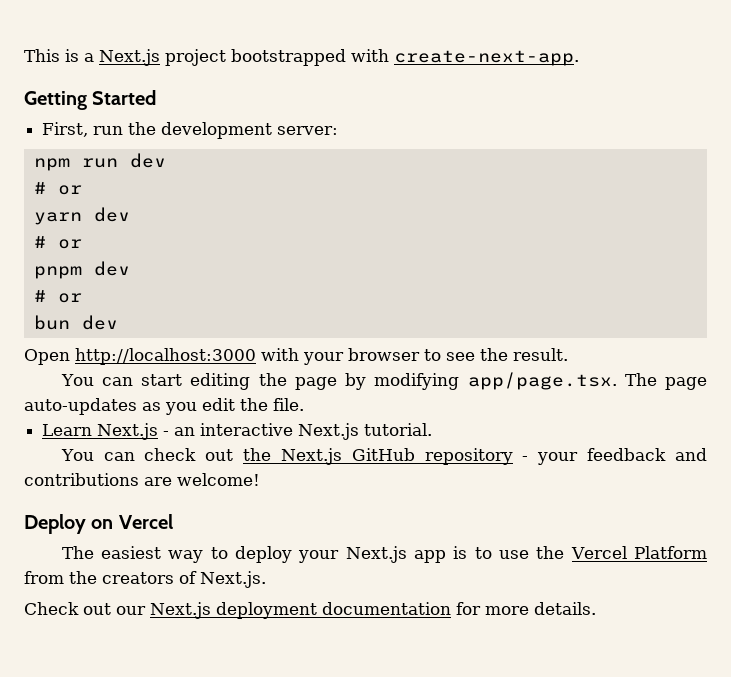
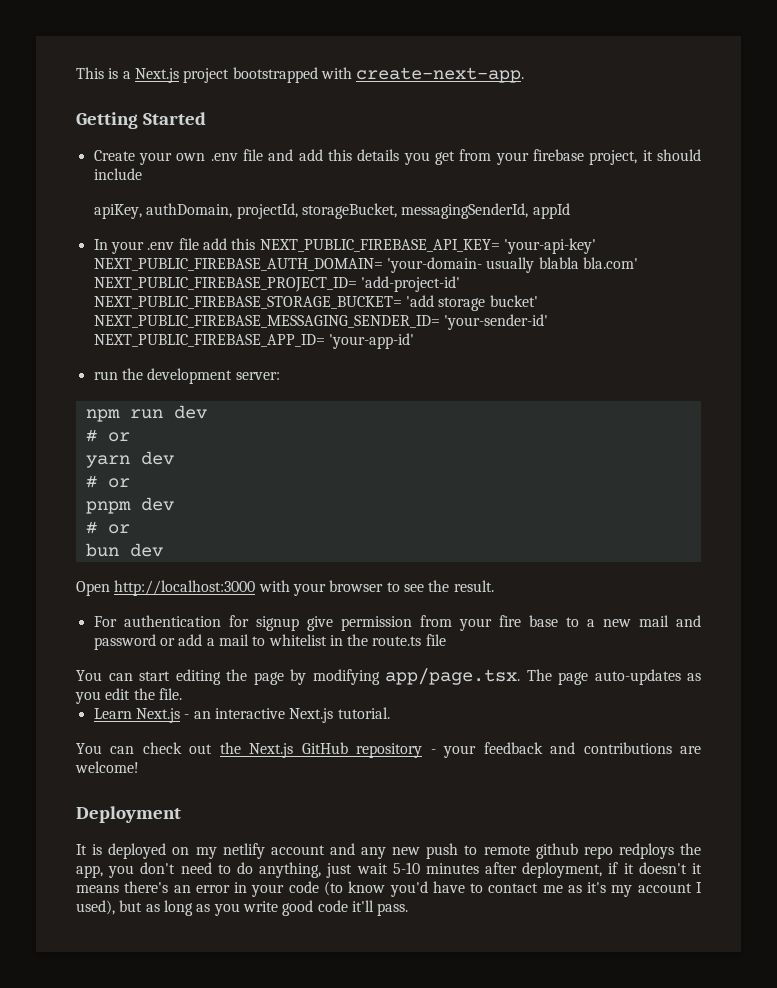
- First, run the development server:
+ Create your own .env file and add this details you get from your firebase project, it should include
+ apiKey, authDomain, projectId, storageBucket, messagingSenderId, appId
+ In your .env file add this NEXT_PUBLIC_FIREBASE_API_KEY= 'your-api-key' NEXT_PUBLIC_FIREBASE_AUTH_DOMAIN= 'your-domain- usually blabla bla.com' NEXT_PUBLIC_FIREBASE_PROJECT_ID= 'add-project-id' NEXT_PUBLIC_FIREBASE_STORAGE_BUCKET= 'add storage bucket' NEXT_PUBLIC_FIREBASE_MESSAGING_SENDER_ID= 'your-sender-id' NEXT_PUBLIC_FIREBASE_APP_ID= 'your-app-id'
+ run the development server:
+ For authentication for signup give permission from your fire base to a new mail and password or add a mail to whitelist in the route.ts file
- Deploy on Vercel
- The easiest way to deploy your Next.js app is to use the Vercel Platform from the creators of Next.js.
- Check out our Next.js deployment documentation for more details.
+ Deployment
+ It is deployed on my netlify account and any new push to remote github repo redploys the app, you don't need to do anything, just wait 5-10 minutes after deployment, if it doesn't it means there's an error in your code (to know you'd have to contact me as it's my account I used), but as long as you write good code it'll pass.

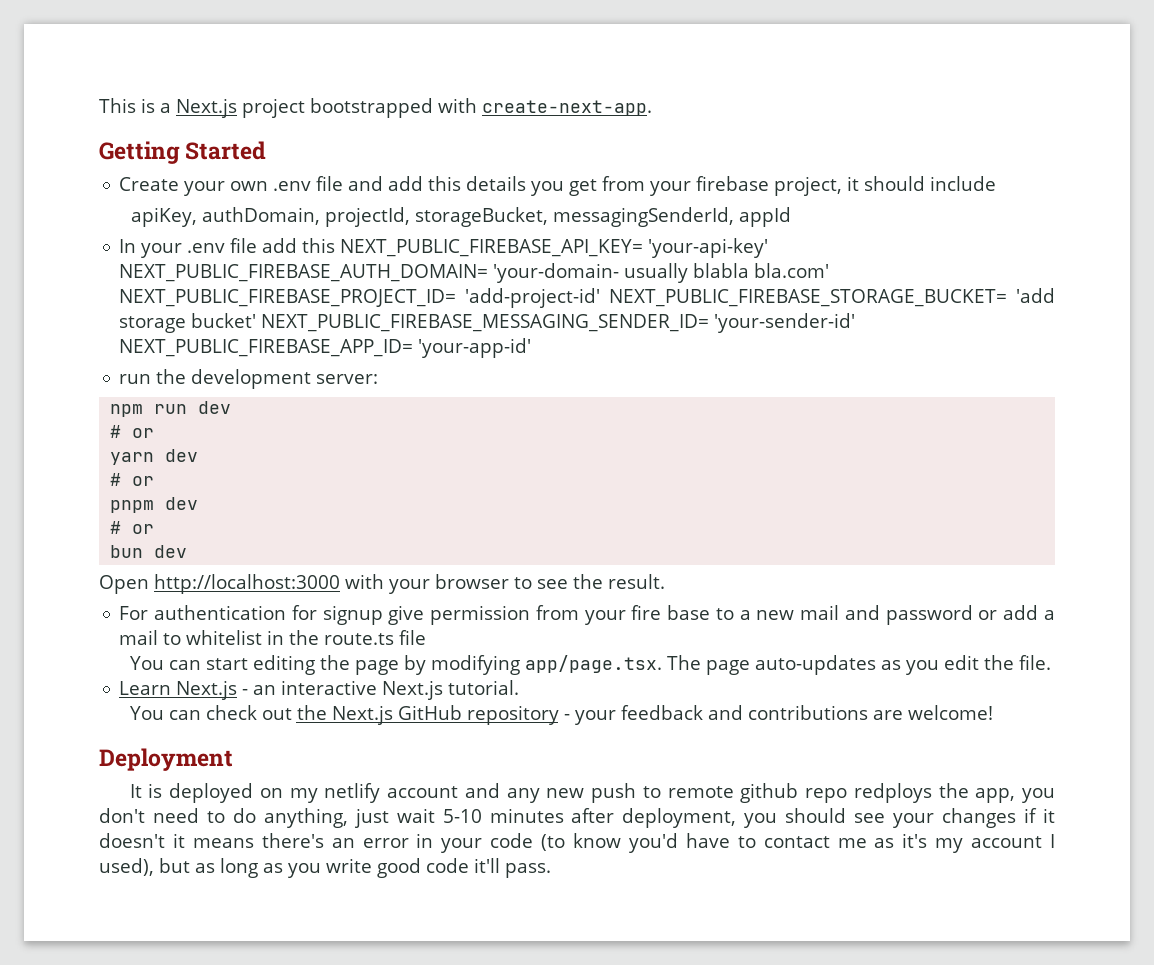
- It is deployed on my netlify account and any new push to remote github repo redploys the app, you don't need to do anything, just wait 5-10 minutes after deployment, if it doesn't it means there's an error in your code (to know you'd have to contact me as it's my account I used), but as long as you write good code it'll pass.
+ It is deployed on my netlify account and any new push to remote github repo redploys the app, you don't need to do anything, just wait 5-10 minutes after deployment, you should see your changes if it doesn't it means there's an error in your code (to know you'd have to contact me as it's my account I used), but as long as you write good code it'll pass.

